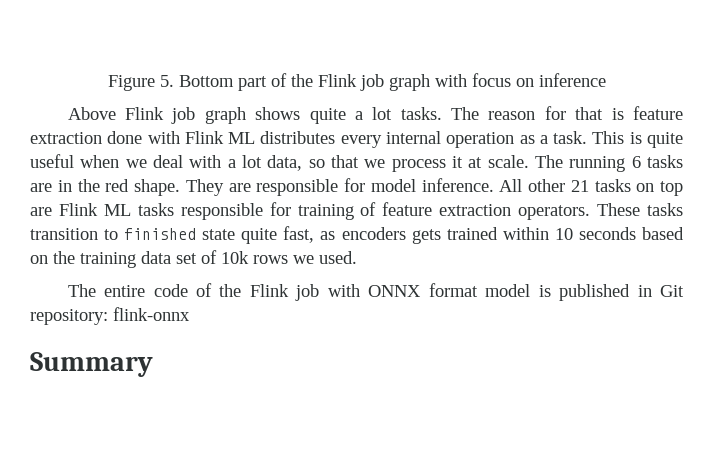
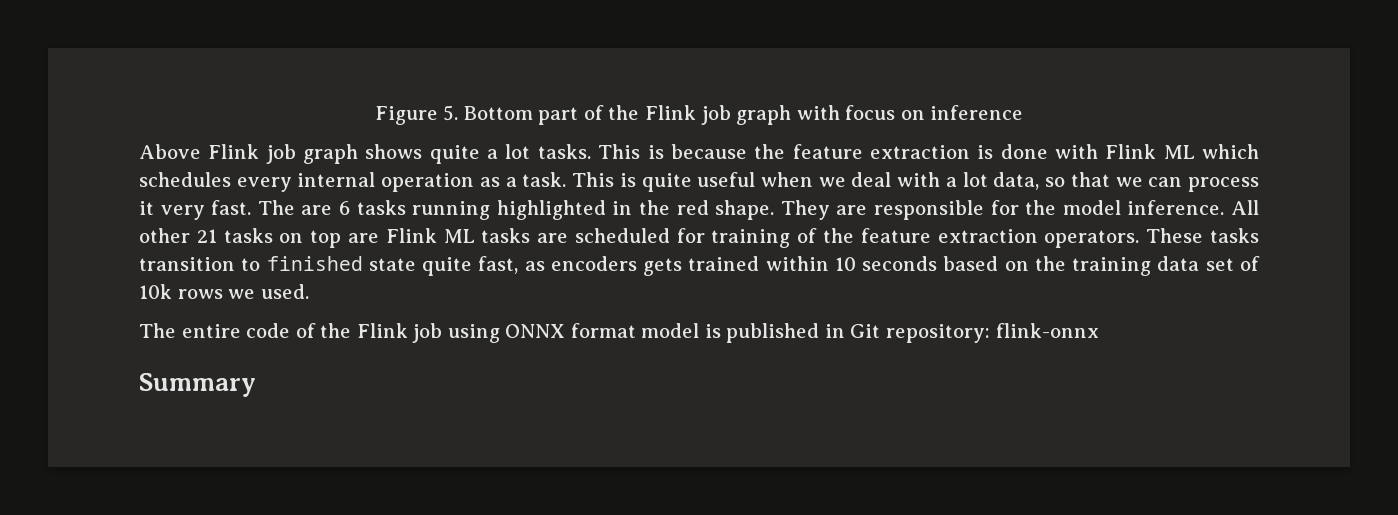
- The reason for that is feature extraction done with Flink ML distributes every internal operation as a task.
+ This is because the feature extraction is done with Flink ML which schedules every internal operation as a task.
- This is quite useful when we deal with a lot data, so that we process it at scale. The running 6 tasks are in the red shape.
+ This is quite useful when we deal with a lot data, so that we can process it very fast. The are 6 tasks running highlighted in the red shape.
- They are responsible for model inference.
+ They are responsible for the model inference.
- All other 21 tasks on top are Flink ML tasks responsible for training of feature extraction operators.
+ All other 21 tasks on top are Flink ML tasks are scheduled for training of the feature extraction operators.
- The entire code of the Flink job with ONNX format model is published in Git repository: flink-onnx
+ The entire code of the Flink job using ONNX format model is published in Git repository: flink-onnx

